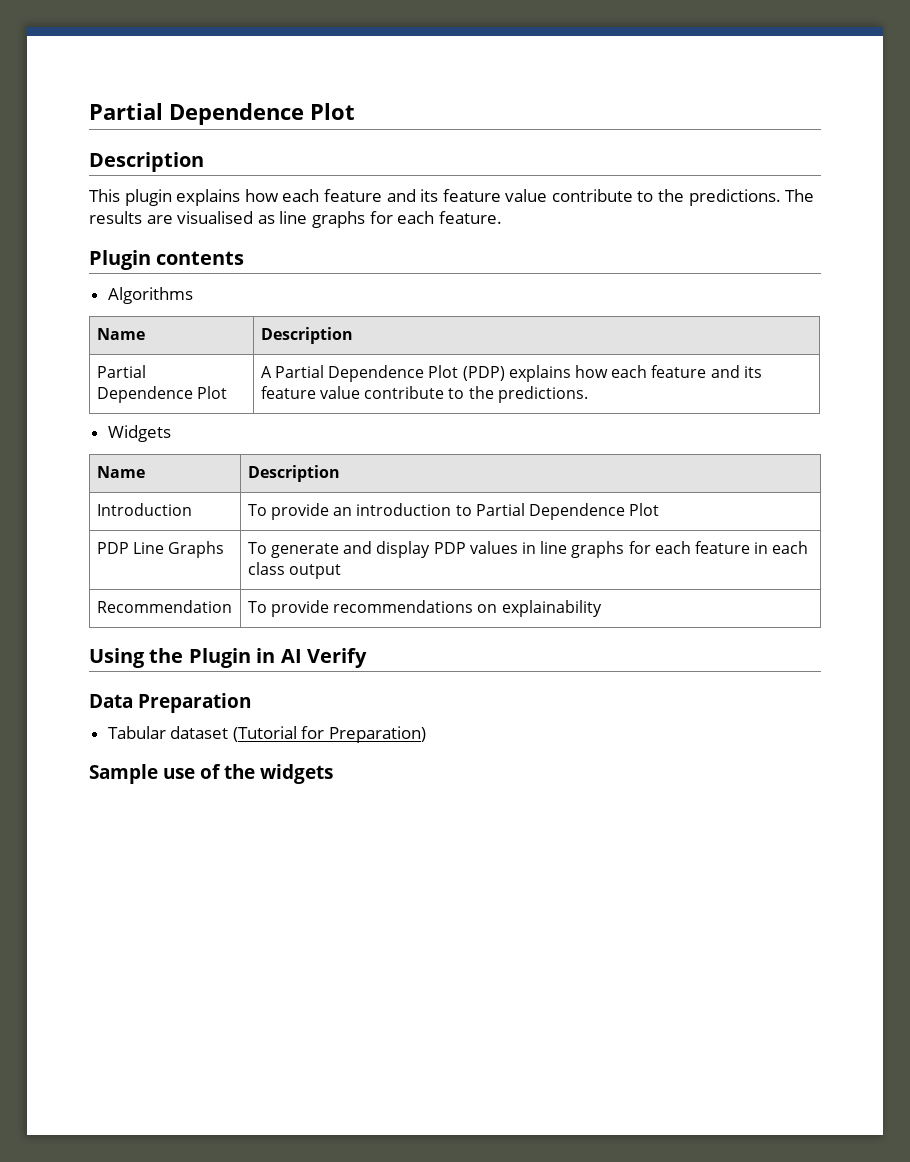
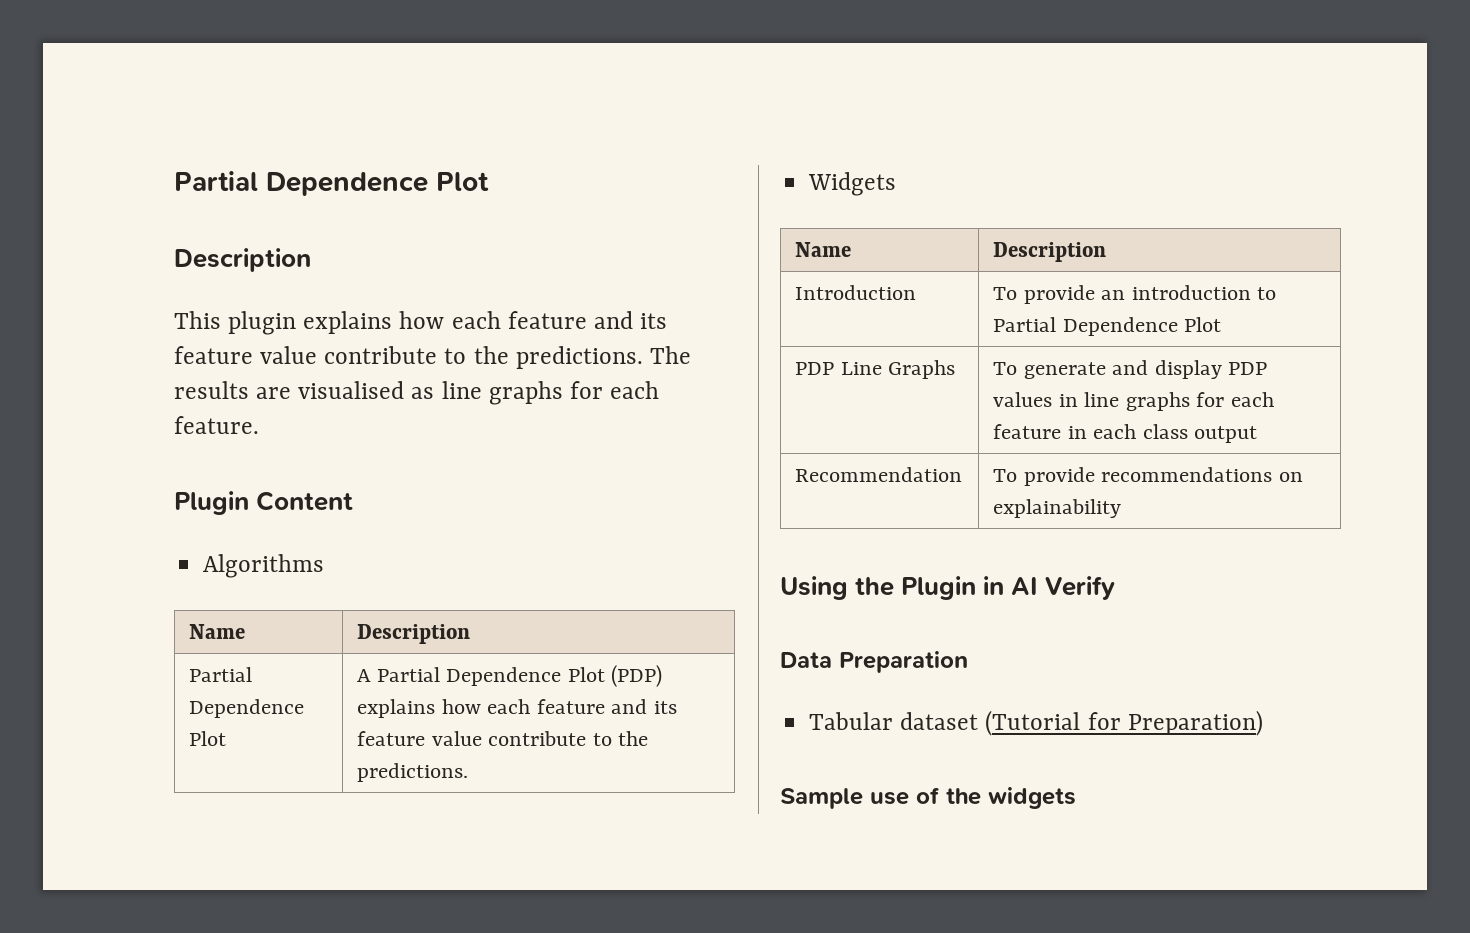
- Plugin contents
+ Plugin Content

